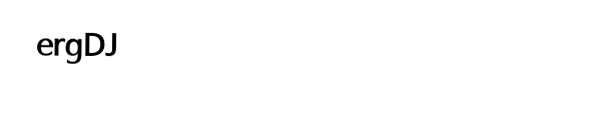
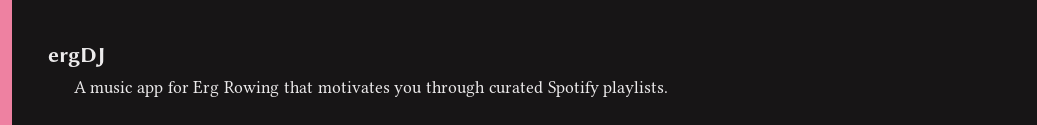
+ A music app for Erg Rowing that motivates you through curated Spotify playlists.

